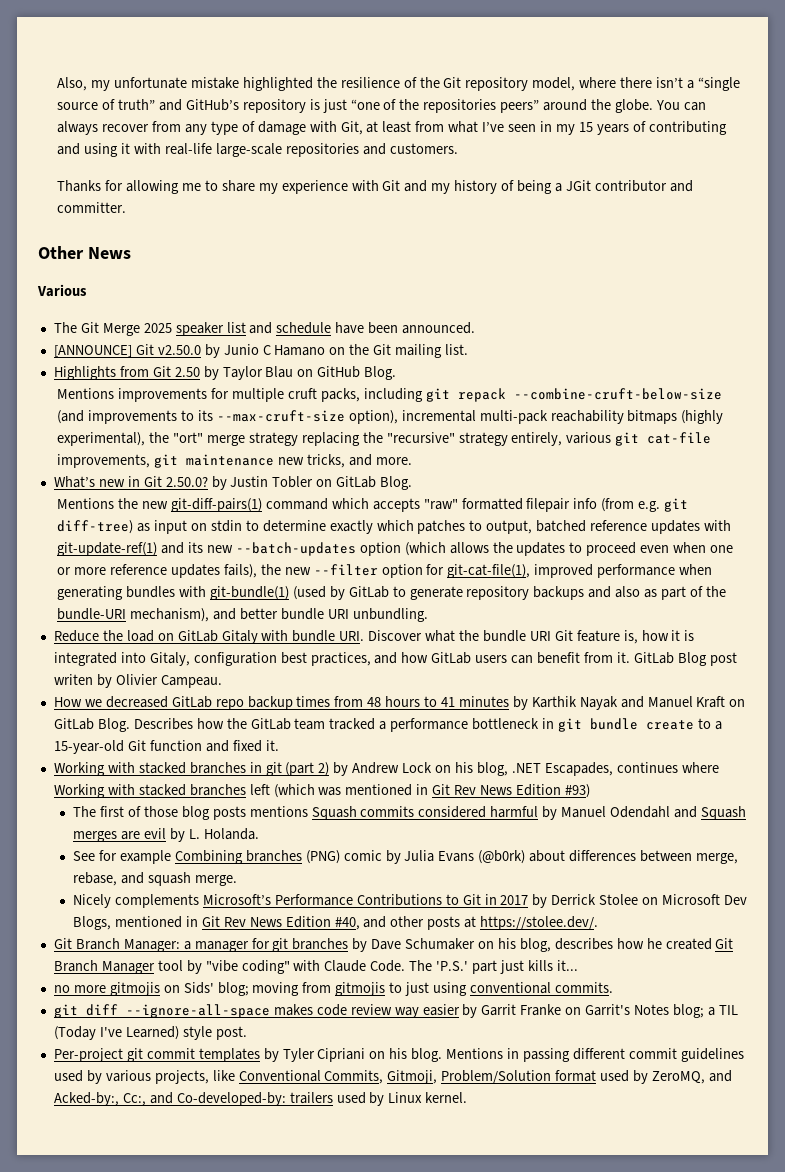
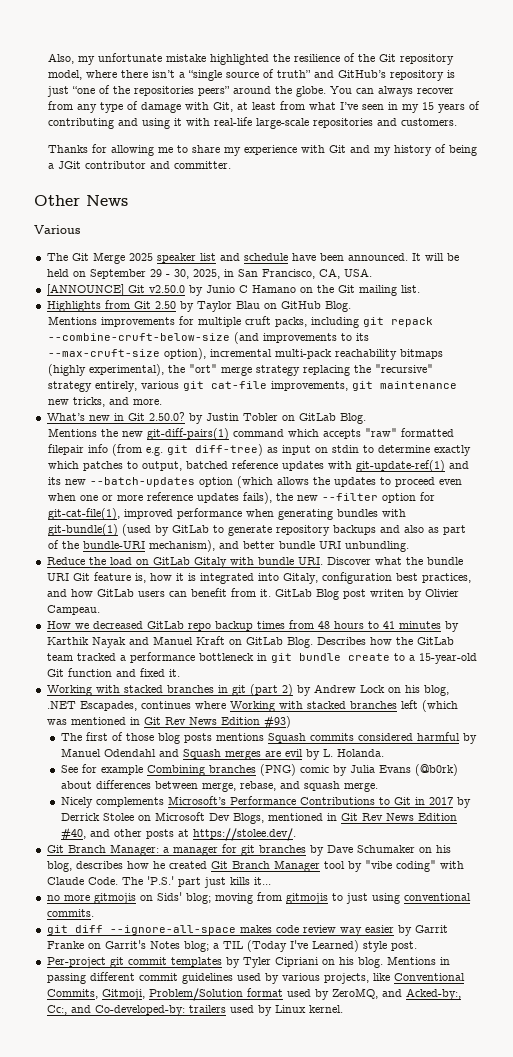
+ It will be held on September 29 - 30, 2025, in San Francisco, CA, USA.

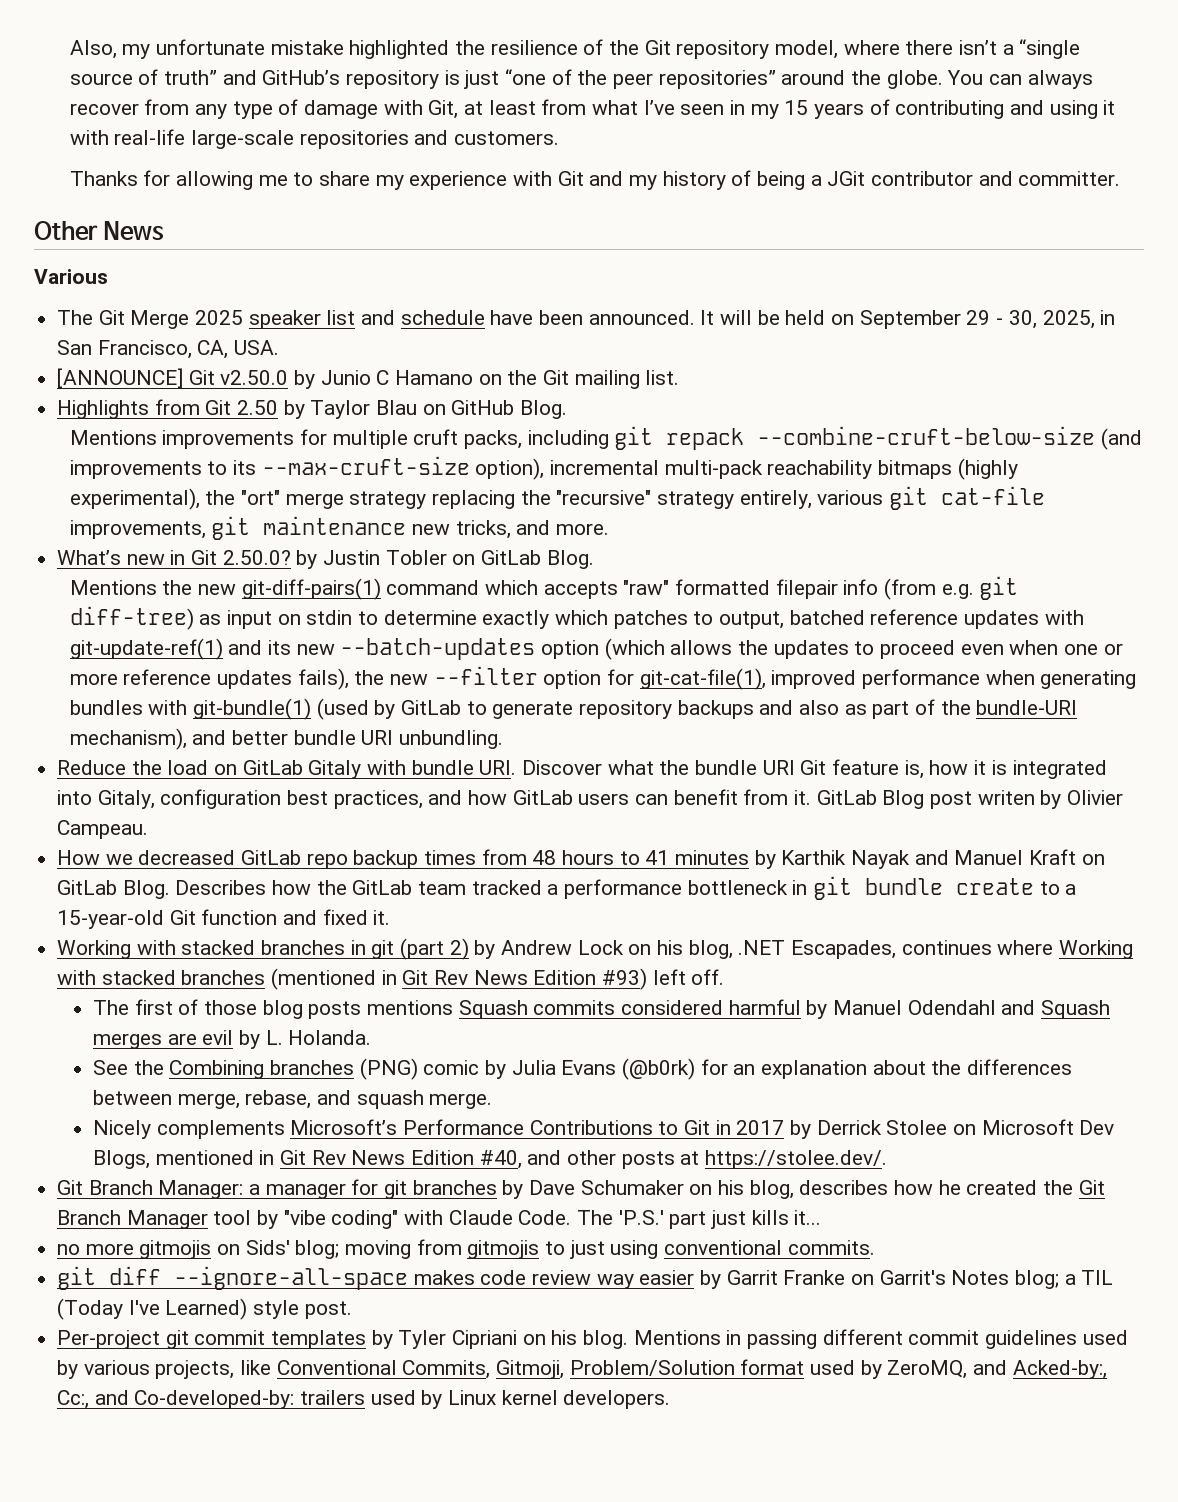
- Also, my unfortunate mistake highlighted the resilience of the Git repository model, where there isn’t a “single source of truth” and GitHub’s repository is just “one of the repositories peers” around the globe.
+ Also, my unfortunate mistake highlighted the resilience of the Git repository model, where there isn’t a “single source of truth” and GitHub’s repository is just “one of the peer repositories” around the globe.
- Working with stacked branches in git (part 2) by Andrew Lock on his blog, .NET Escapades, continues where Working with stacked branches left (which was mentioned in Git Rev News Edition #93)
+ Working with stacked branches in git (part 2) by Andrew Lock on his blog, .NET Escapades, continues where Working with stacked branches (mentioned in Git Rev News Edition #93) left off.
- See for example Combining branches (PNG) comic by Julia Evans (@b0rk) about differences between merge, rebase, and squash merge.
+ See the Combining branches (PNG) comic by Julia Evans (@b0rk) for an explanation about the differences between merge, rebase, and squash merge.
- Git Branch Manager: a manager for git branches by Dave Schumaker on his blog, describes how he created Git Branch Manager tool by "vibe coding" with Claude Code.
+ Git Branch Manager: a manager for git branches by Dave Schumaker on his blog, describes how he created the Git Branch Manager tool by "vibe coding" with Claude Code.
- Mentions in passing different commit guidelines used by various projects, like Conventional Commits, Gitmoji, Problem/Solution format used by ZeroMQ, and Acked-by:, Cc:, and Co-developed-by: trailers used by Linux kernel.
+ Mentions in passing different commit guidelines used by various projects, like Conventional Commits, Gitmoji, Problem/Solution format used by ZeroMQ, and Acked-by:, Cc:, and Co-developed-by: trailers used by Linux kernel developers.

